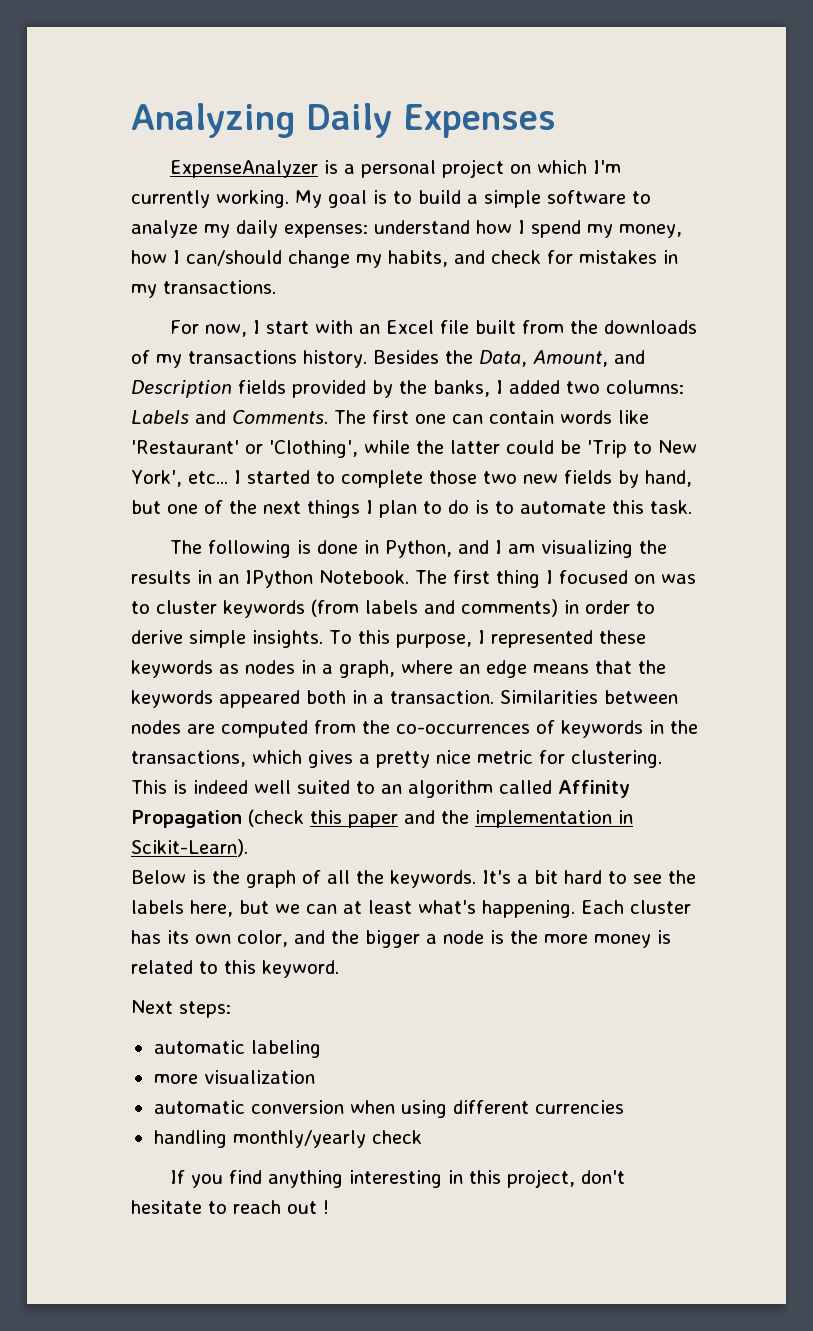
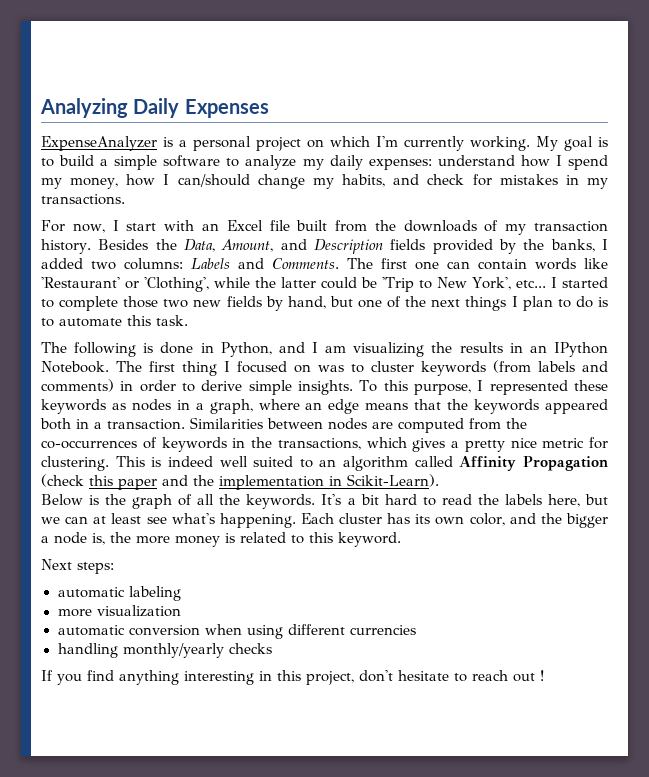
- For now, I start with an Excel file built from the downloads of my transactions history.
+ For now, I start with an Excel file built from the downloads of my transaction history.
- It's a bit hard to see the labels here, but we can at least what's happening.
+ It's a bit hard to read the labels here, but we can at least see what's happening.
- Each cluster has its own color, and the bigger a node is the more money is related to this keyword.
+ Each cluster has its own color, and the bigger a node is, the more money is related to this keyword.
- handling monthly/yearly check
+ handling monthly/yearly checks

